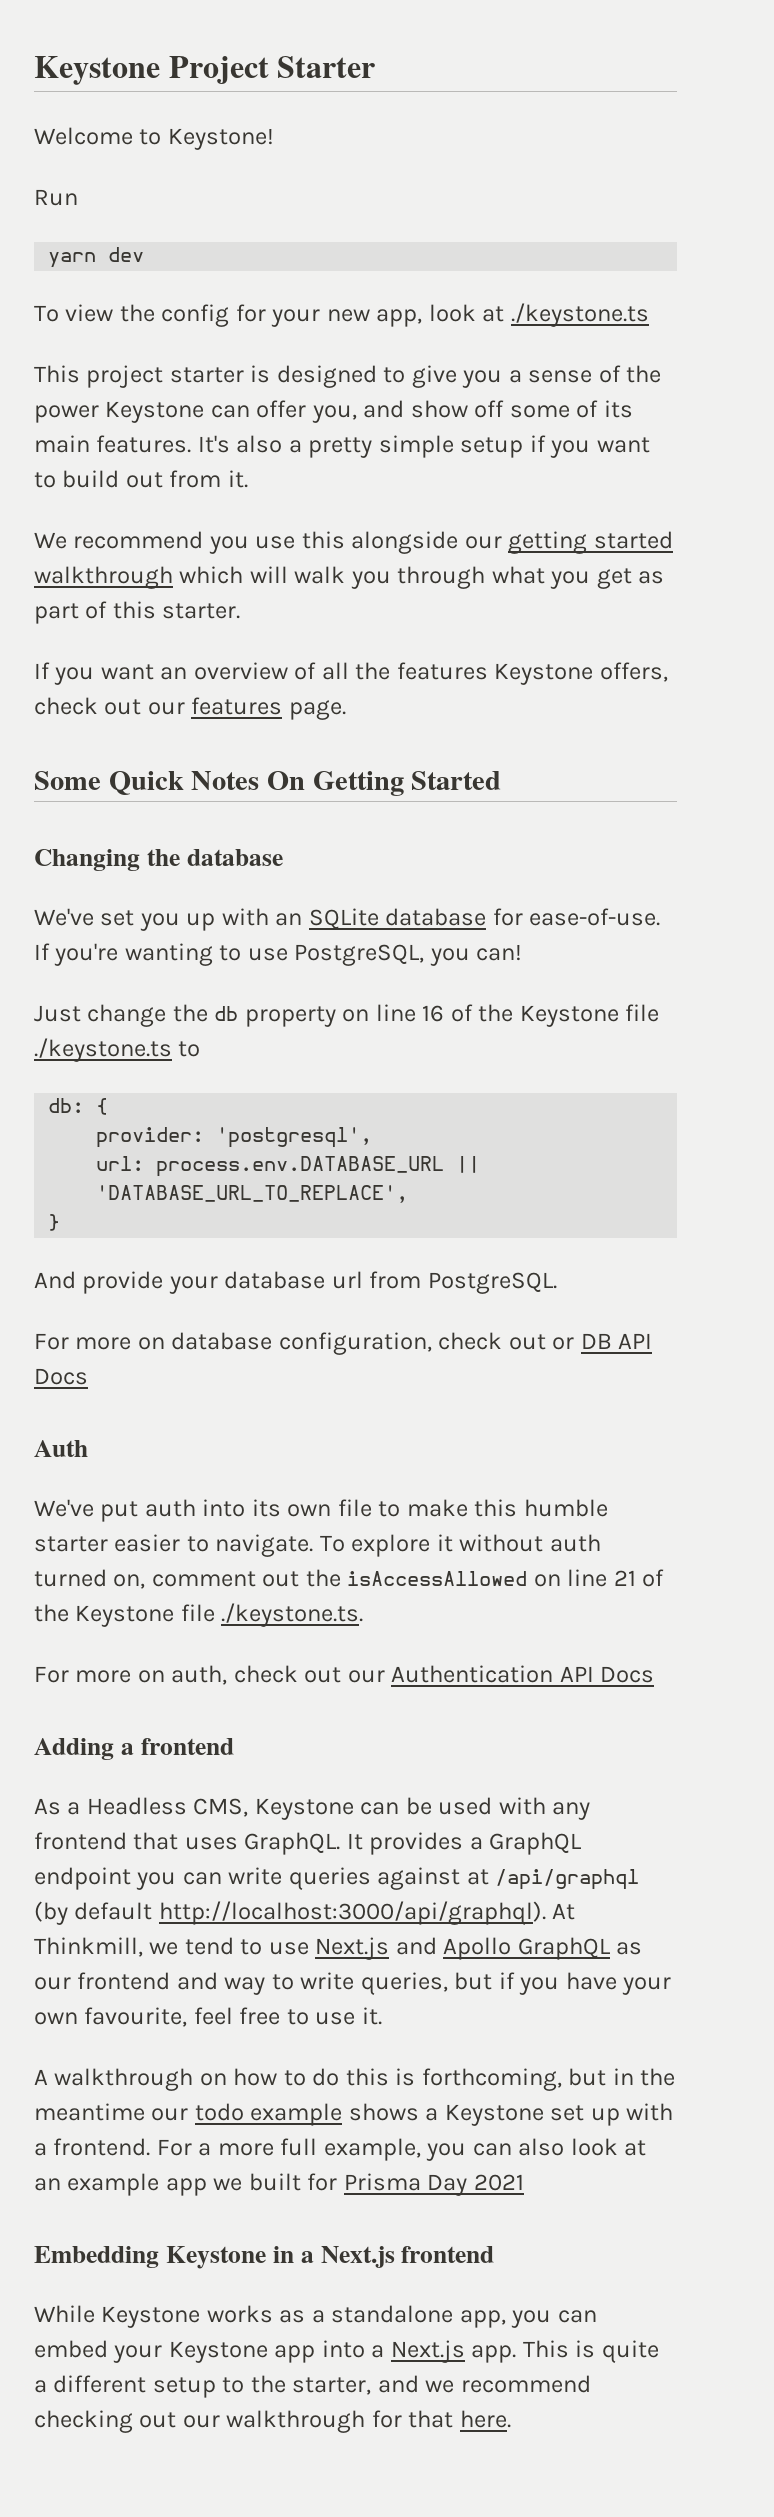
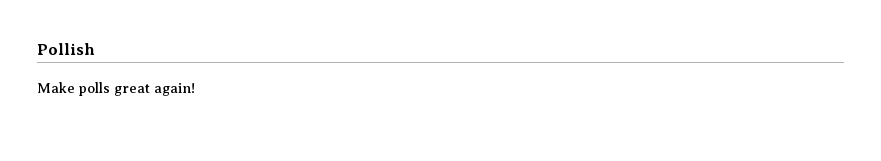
- Keystone Project Starter
- Welcome to Keystone!
- Run
- yarn dev
- To view the config for your new app, look at ./keystone.ts
- This project starter is designed to give you a sense of the power Keystone can offer you, and show off some of its main features. It's also a pretty simple setup if you want to build out from it.
- We recommend you use this alongside our getting started walkthrough which will walk you through what you get as part of this starter.
- If you want an overview of all the features Keystone offers, check out our features page.
- Some Quick Notes On Getting Started
- Changing the database
- We've set you up with an SQLite database for ease-of-use. If you're wanting to use PostgreSQL, you can!
- Just change the db property on line 16 of the Keystone file ./keystone.ts to
- db: {
- provider: 'postgresql',
- url: process.env.DATABASE_URL || 'DATABASE_URL_TO_REPLACE',
- }
- And provide your database url from PostgreSQL.
- For more on database configuration, check out or DB API Docs
- Auth
- We've put auth into its own file to make this humble starter easier to navigate. To explore it without auth turned on, comment out the isAccessAllowed on line 21 of the Keystone file ./keystone.ts.
- For more on auth, check out our Authentication API Docs
- Adding a frontend
- As a Headless CMS, Keystone can be used with any frontend that uses GraphQL. It provides a GraphQL endpoint you can write queries against at /api/graphql (by default http://localhost:3000/api/graphql). At Thinkmill, we tend to use Next.js and Apollo GraphQL as our frontend and way to write queries, but if you have your own favourite, feel free to use it.
- A walkthrough on how to do this is forthcoming, but in the meantime our todo example shows a Keystone set up with a frontend. For a more full example, you can also look at an example app we built for Prisma Day 2021
- Embedding Keystone in a Next.js frontend
- While Keystone works as a standalone app, you can embed your Keystone app into a Next.js app. This is quite a different setup to the starter, and we recommend checking out our walkthrough for that here.
+ Pollish
+ Make polls great again!

